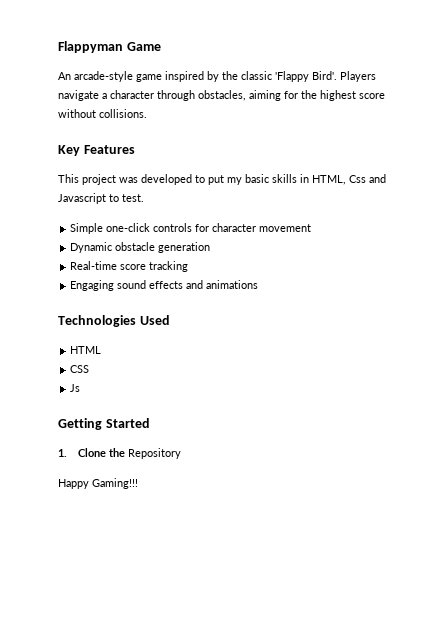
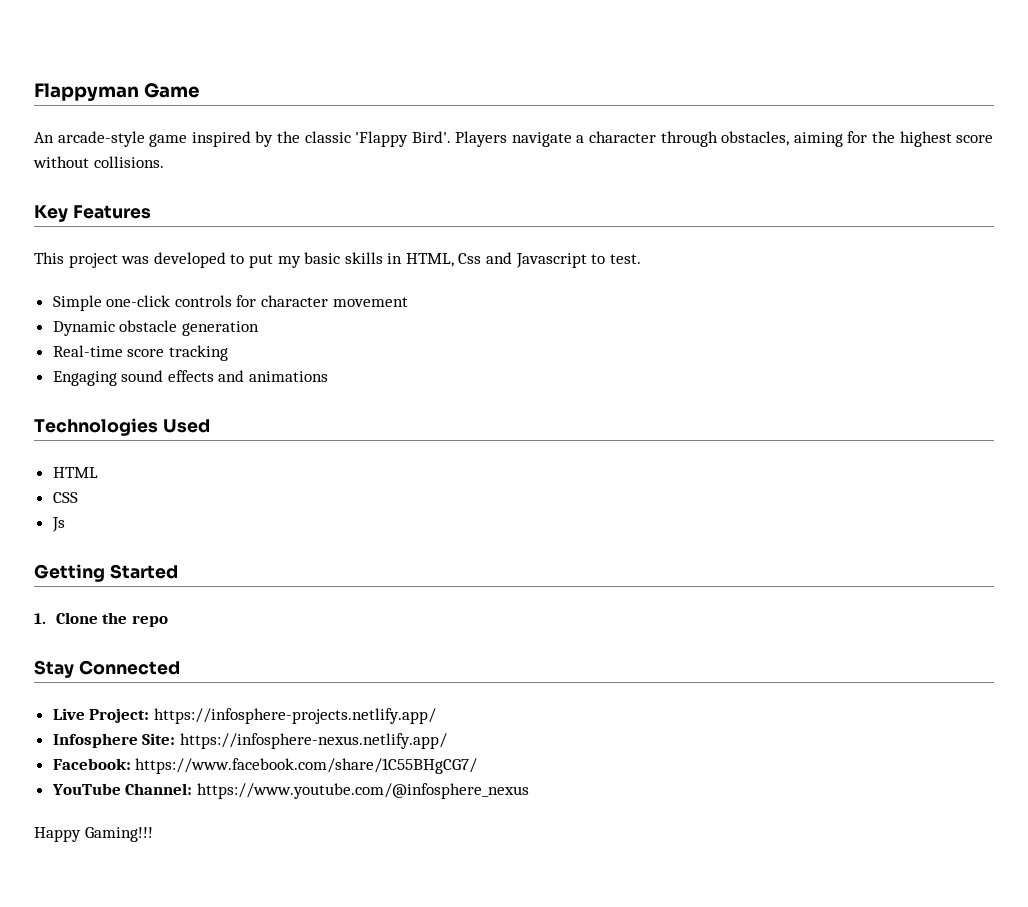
- 1. Clone the Repository
+ 1. Clone the repo
+ Stay Connected
+ Live Project: https://infosphere-projects.netlify.app/
+ Infosphere Site: https://infosphere-nexus.netlify.app/
+ Facebook: https://www.facebook.com/share/1C55BHgCG7/
+ YouTube Channel: https://www.youtube.com/@infosphere_nexus

